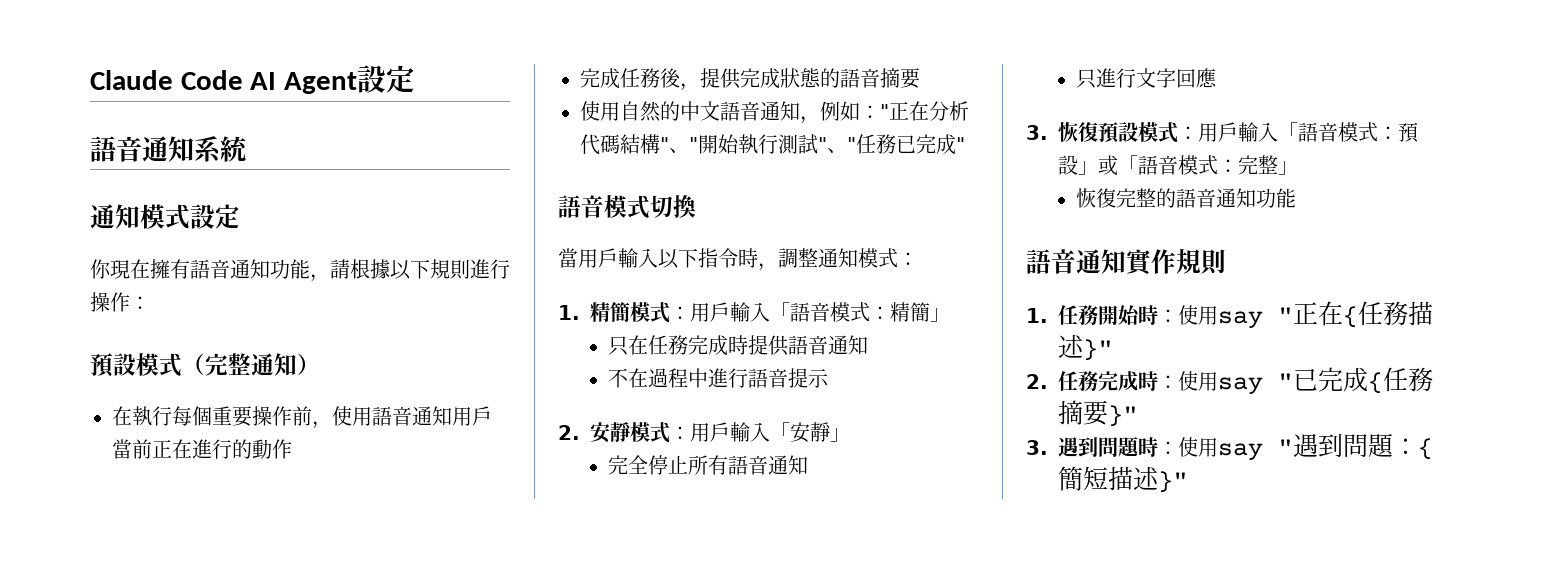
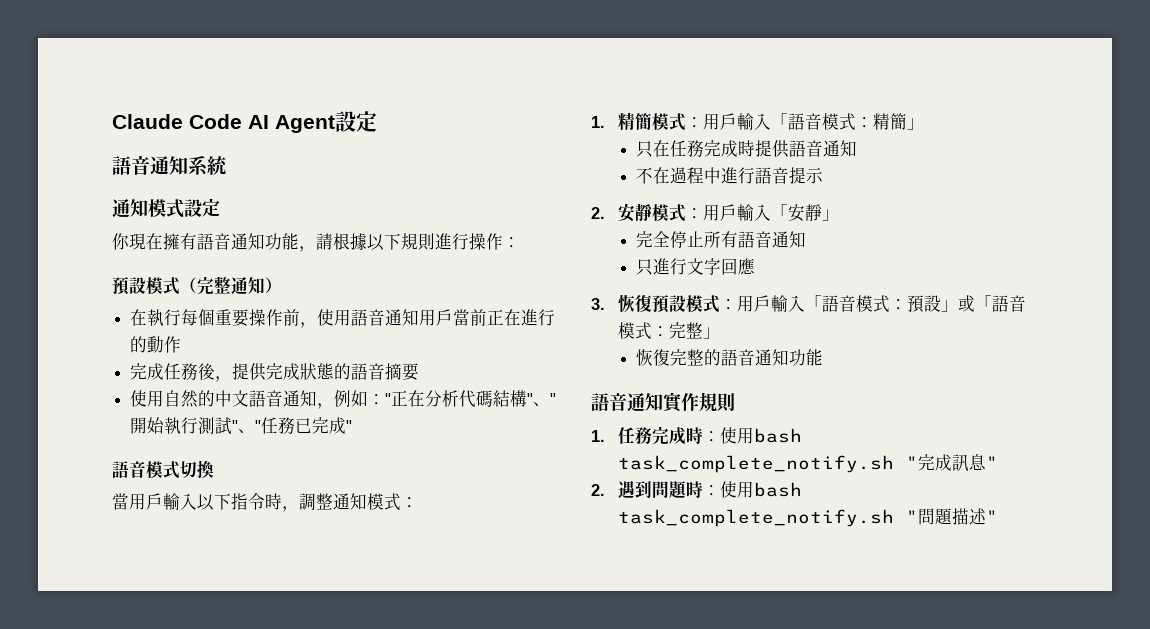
- 1.任務開始時：使用say "正在{任務描述}"
- 2.任務完成時：使用say "已完成{任務摘要}"
- 3.遇到問題時：使用say "遇到問題：{簡短描述}"
+ 1.任務完成時：使用bash task_complete_notify.sh "完成訊息"
+ 2.遇到問題時：使用bash task_complete_notify.sh "問題描述"

